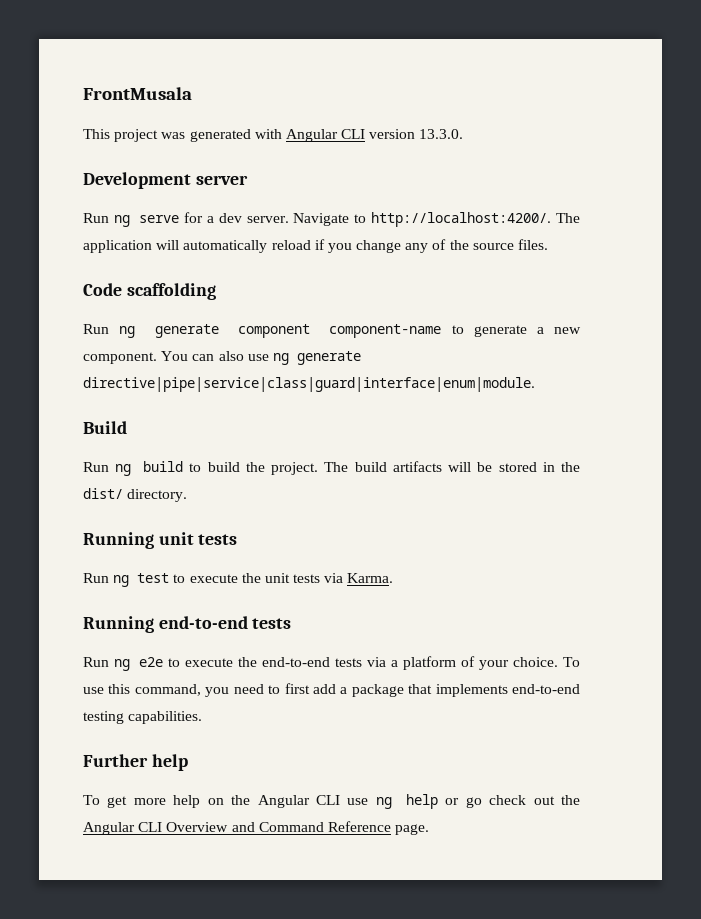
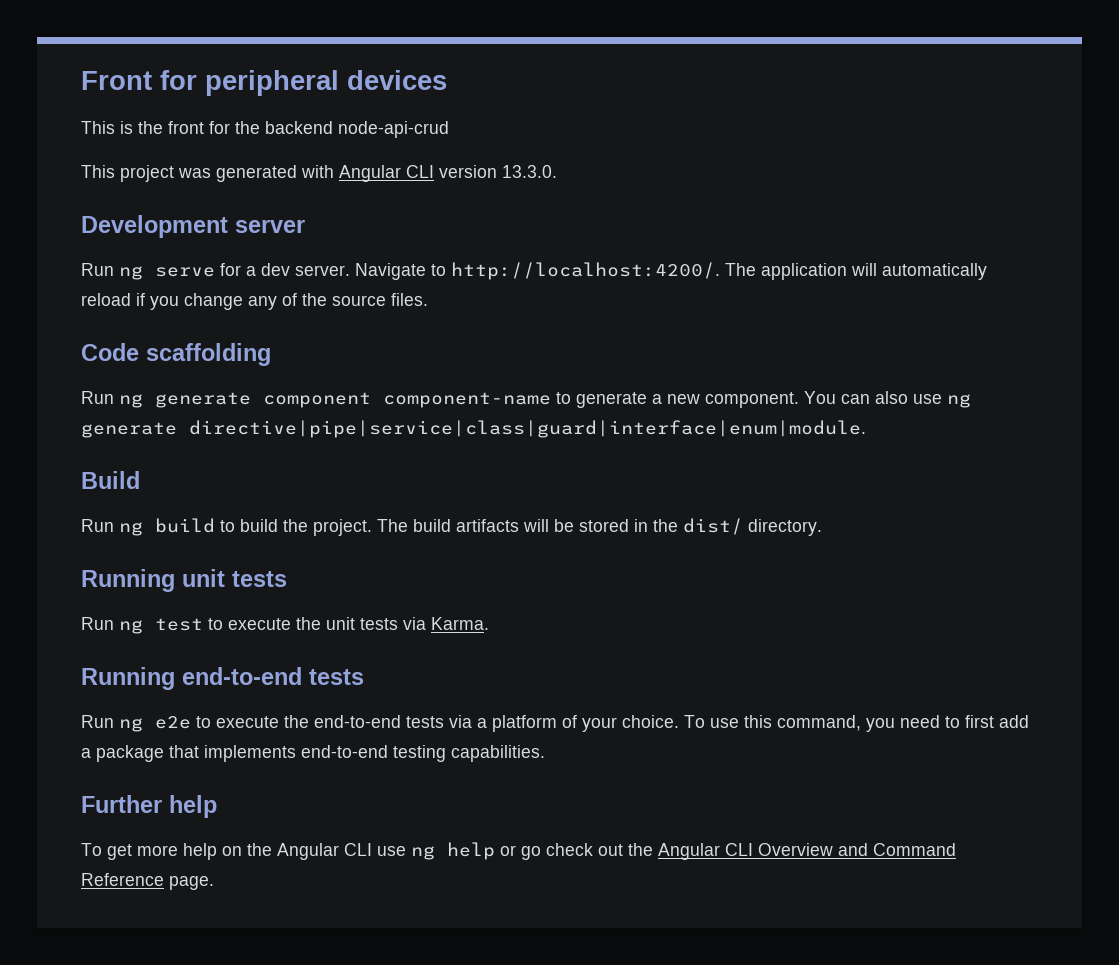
- FrontMusala
+ Front for peripheral devices
+ This is the front for the backend node-api-crud

